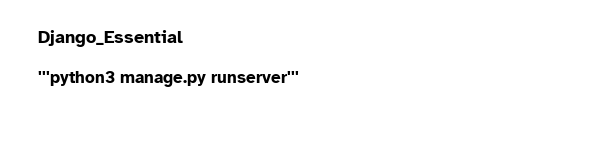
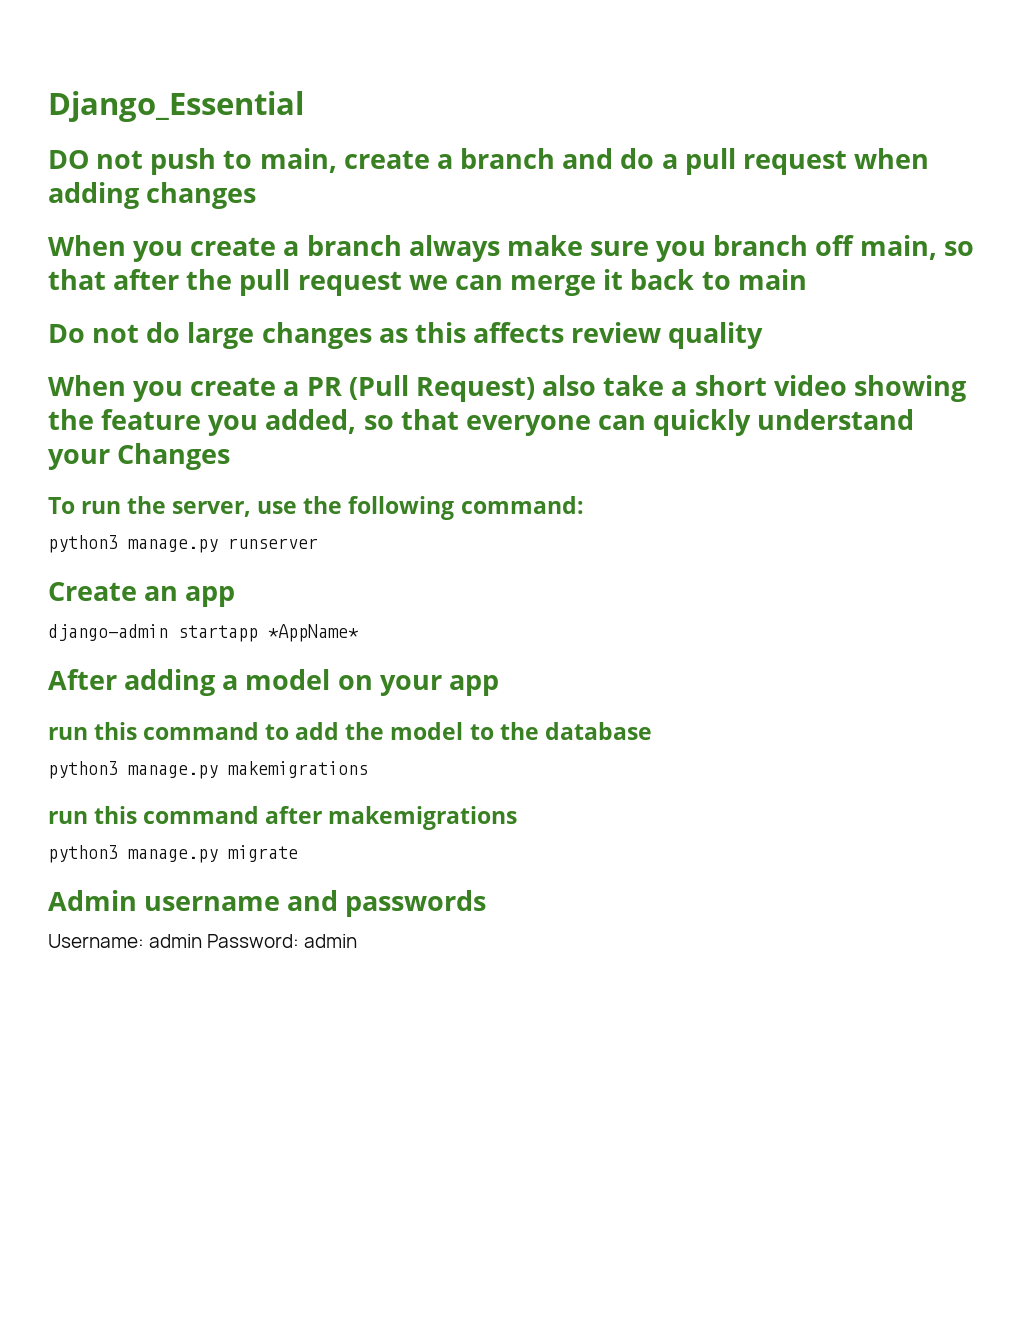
- '''python3 manage.py runserver'''
+ DO not push to main, create a branch and do a pull request when adding changes
+ When you create a branch always make sure you branch off main, so that after the pull request we can merge it back to main
+ Do not do large changes as this affects review quality
+ When you create a PR (Pull Request) also take a short video showing the feature you added, so that everyone can quickly understand your Changes
+ To run the server, use the following command:
+ python3 manage.py runserver
+ Create an app
+ django-admin startapp *AppName*
+ After adding a model on your app
+ run this command to add the model to the database
+ python3 manage.py makemigrations
+ run this command after makemigrations
+ python3 manage.py migrate
+ Admin username and passwords
+ Username: admin Password: admin

